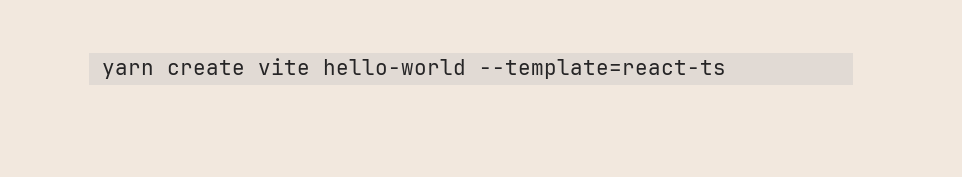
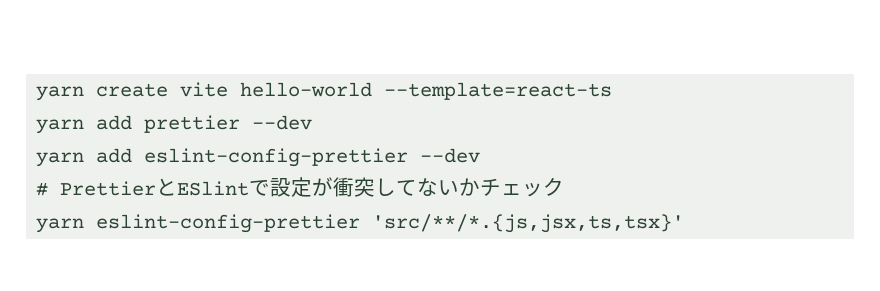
+ yarn add prettier --dev
+ yarn add eslint-config-prettier --dev
+ # PrettierとESlintで設定が衝突してないかチェック
+ yarn eslint-config-prettier 'src/**/*.{js,jsx,ts,tsx}'

